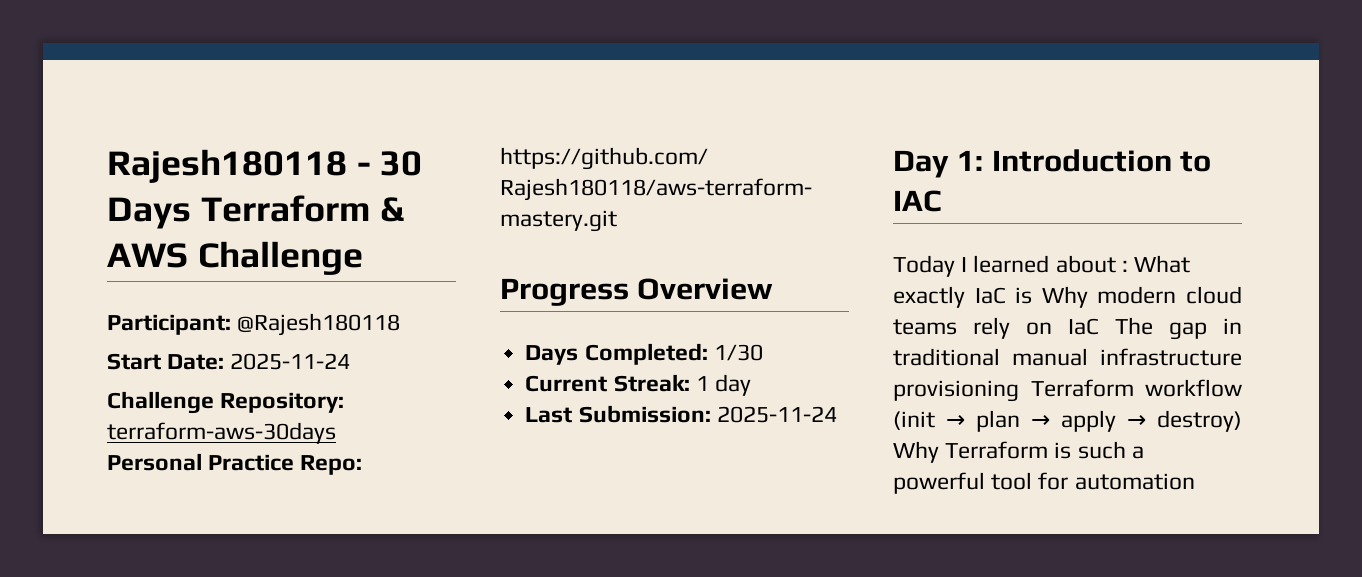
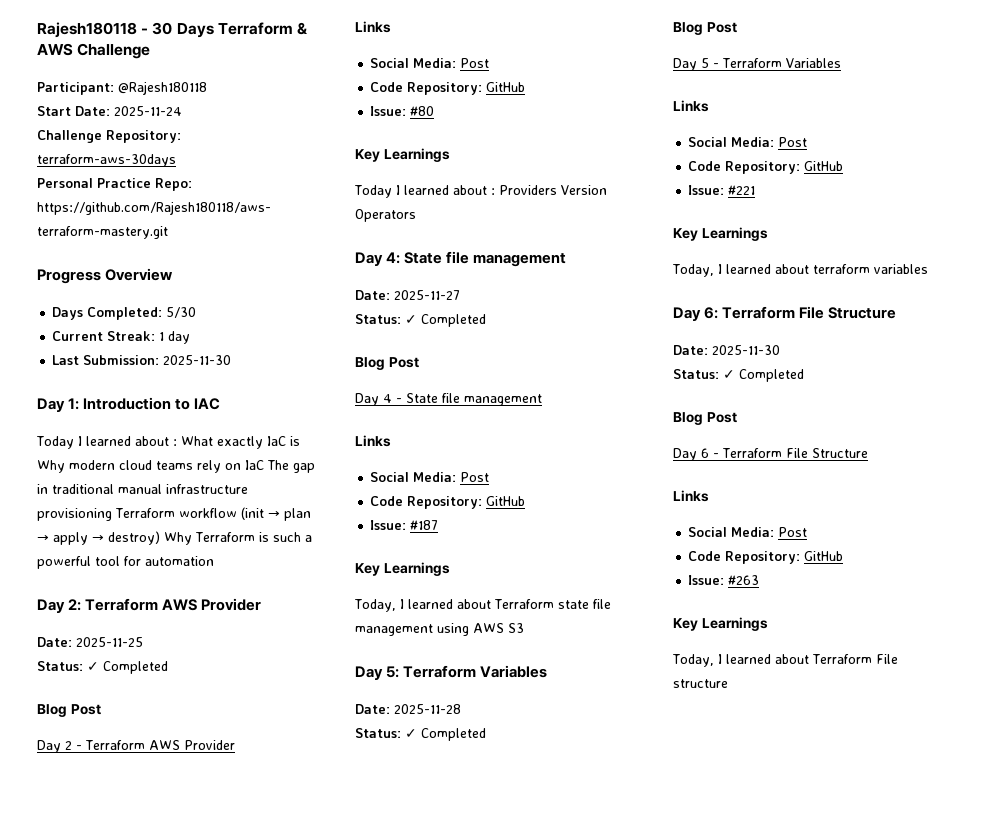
- Days Completed: 1/30
+ Days Completed: 5/30
- Last Submission: 2025-11-24
+ Last Submission: 2025-11-30
+ Day 2: Terraform AWS Provider
+ Date: 2025-11-25
+ Status: ✓ Completed
+ Blog Post
+ Day 2 - Terraform AWS Provider
+ Links
+ Social Media: Post
+ Code Repository: GitHub
+ Issue: #80
+ Key Learnings
+ Today I learned about : Providers Version Operators
+ Day 4: State file management
+ Date: 2025-11-27
+ Status: ✓ Completed
+ Blog Post
+ Day 4 - State file management
+ Links
+ Social Media: Post
+ Code Repository: GitHub
+ Issue: #187
+ Key Learnings
+ Today, I learned about Terraform state file management using AWS S3
+ Day 5: Terraform Variables
+ Date: 2025-11-28
+ Status: ✓ Completed
+ Blog Post
+ Day 5 - Terraform Variables
+ Links
+ Social Media: Post
+ Code Repository: GitHub
+ Issue: #221
+ Key Learnings
+ Today, I learned about terraform variables
+ Day 6: Terraform File Structure
+ Date: 2025-11-30
+ Status: ✓ Completed
+ Blog Post
+ Day 6 - Terraform File Structure
+ Links
+ Social Media: Post
+ Code Repository: GitHub
+ Issue: #263
+ Key Learnings
+ Today, I learned about Terraform File structure

